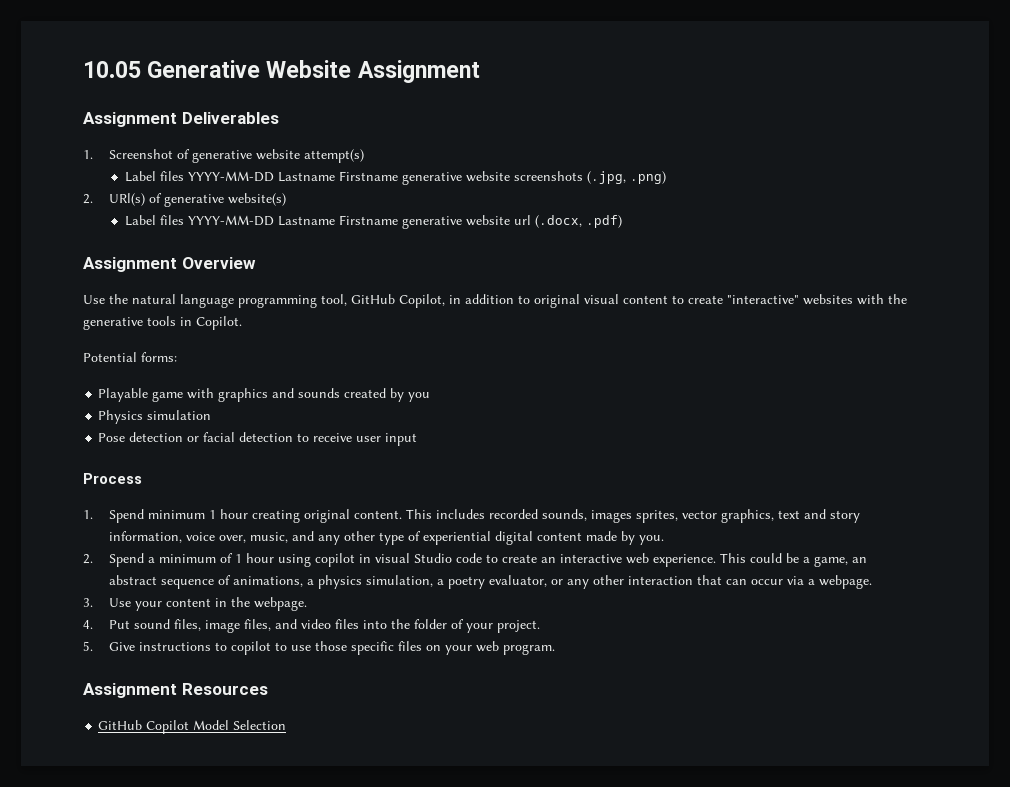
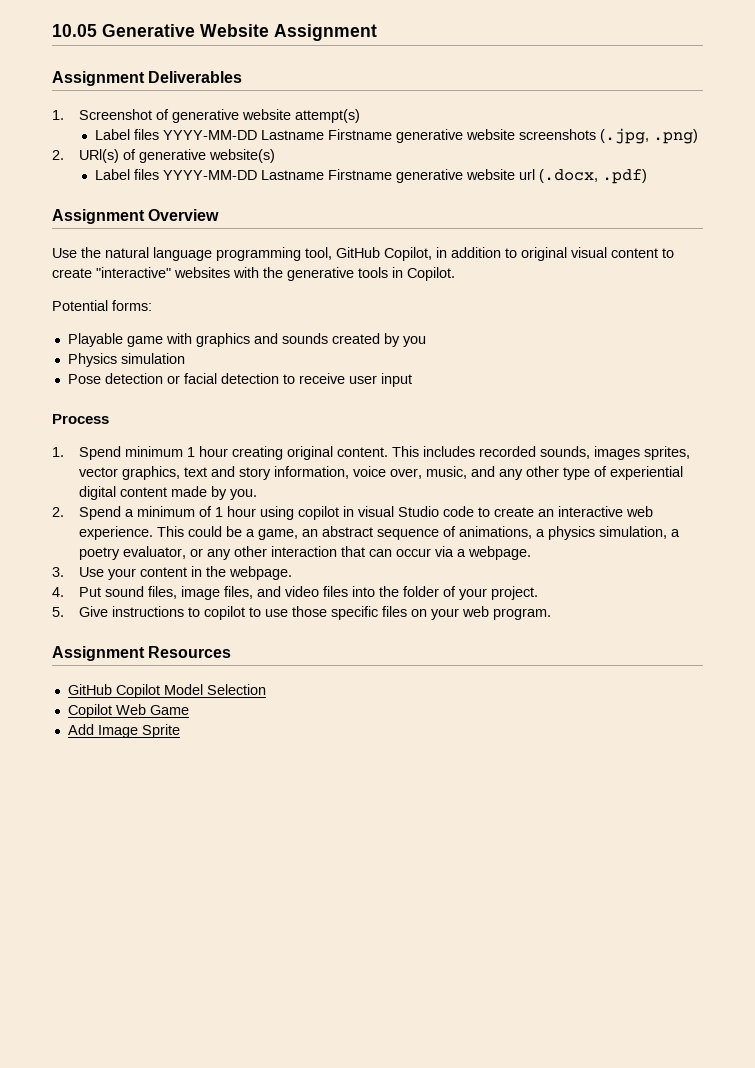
+ Copilot Web Game
+ Add Image Sprite

